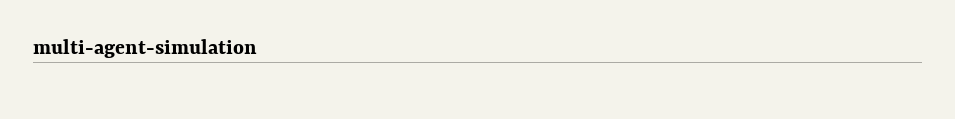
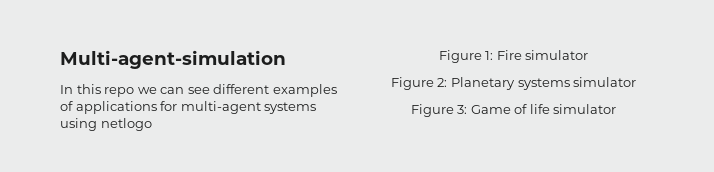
- multi-agent-simulation
+ Multi-agent-simulation
+ In this repo we can see different examples of applications for multi-agent systems using netlogo
+ Figure 1: Fire simulator
+ Figure 2: Planetary systems simulator
+ Figure 3: Game of life simulator

